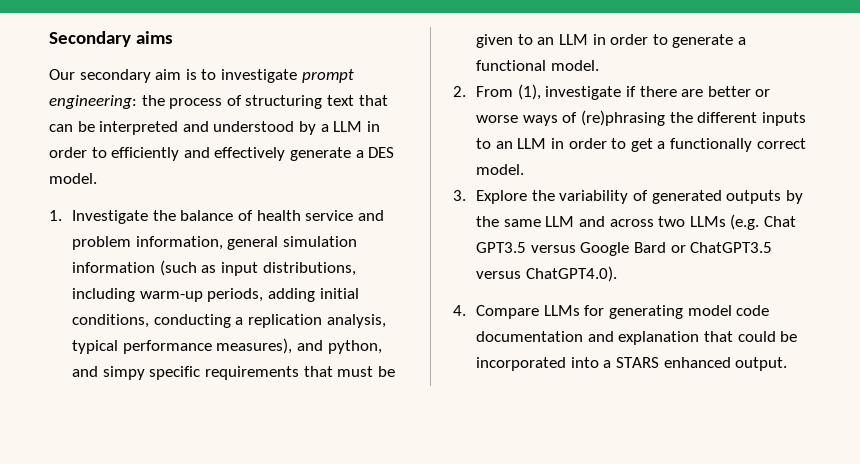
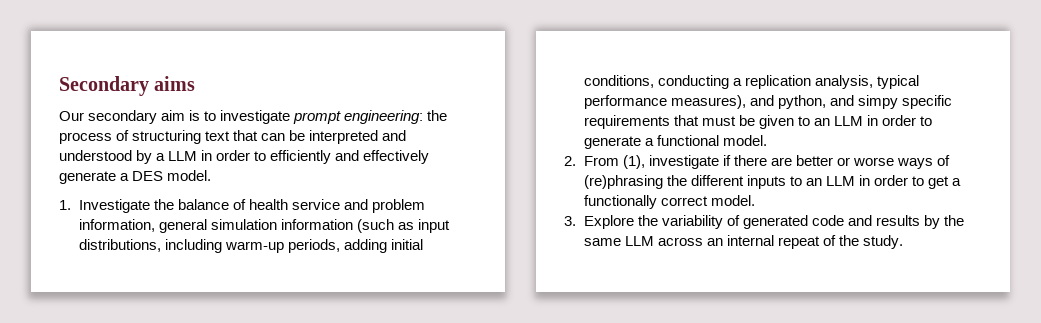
- 3. Explore the variability of generated outputs by the same LLM and across two LLMs (e.g. Chat GPT3.5 versus Google Bard or ChatGPT3.5 versus ChatGPT4.0).
- 4. Compare LLMs for generating model code documentation and explanation that could be incorporated into a STARS enhanced output.
+ 3. Explore the variability of generated code and results by the same LLM across an internal repeat of the study.

